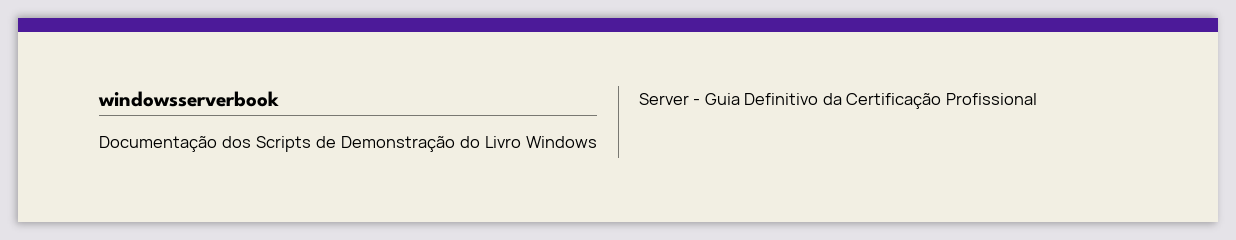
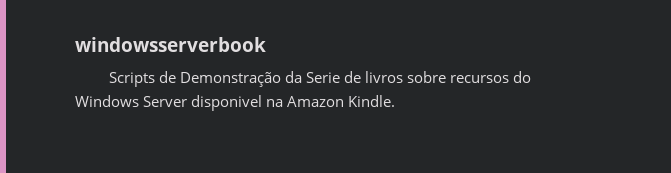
- Documentação dos Scripts de Demonstração do Livro Windows Server - Guia Definitivo da Certificação Profissional
+ Scripts de Demonstração da Serie de livros sobre recursos do Windows Server disponivel na Amazon Kindle.

